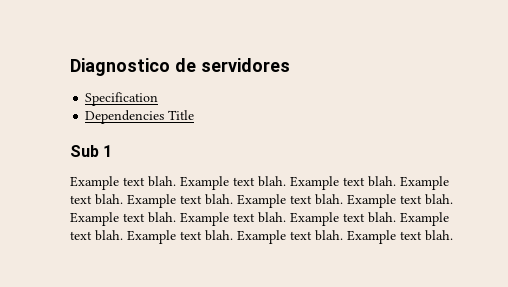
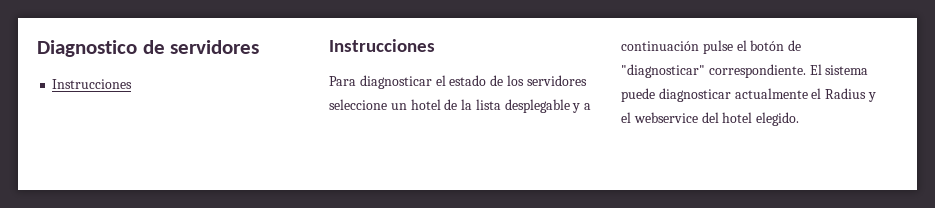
  Diagnostico de servidores
- Specification
- Dependencies Title
- Sub 1
- Example text blah. Example text blah. Example text blah. Example text blah. Example text blah. Example text blah. Example text blah. Example text blah. Example text blah. Example text blah. Example text blah. Example text blah. Example text blah. Example text blah.
+ Instrucciones
+ Instrucciones
+ Para diagnosticar el estado de los servidores seleccione un hotel de la lista desplegable y a continuación pulse el botón de "diagnosticar" correspondiente. El sistema puede diagnosticar actualmente el Radius y el webservice del hotel elegido.

